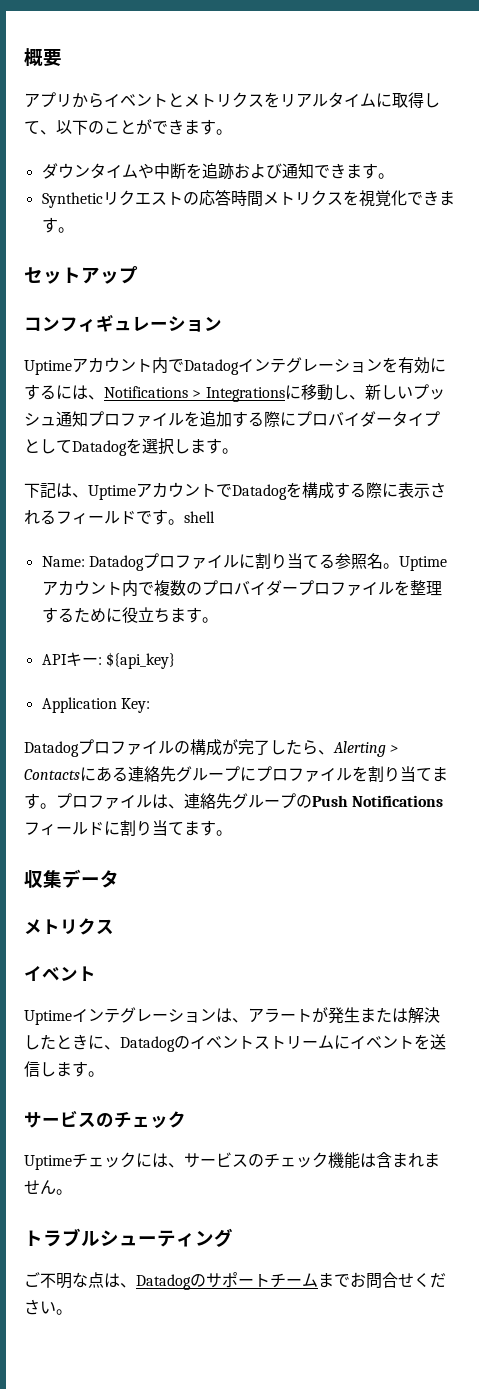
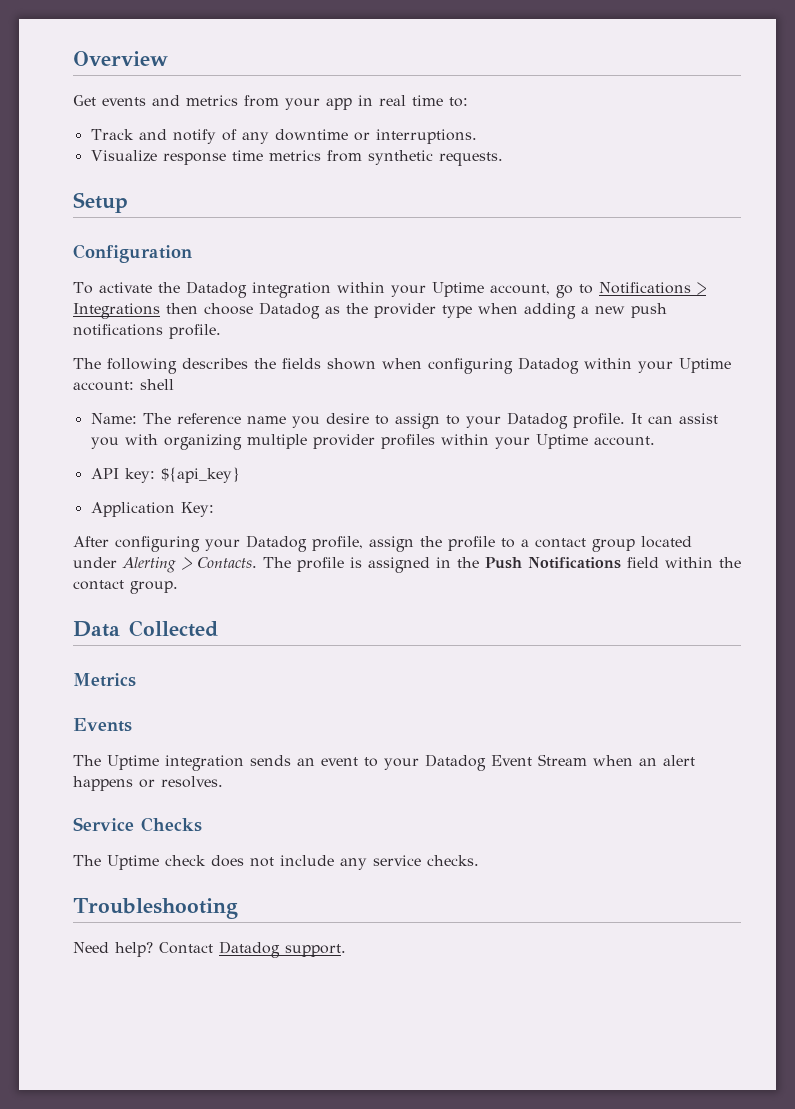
- 概要
- アプリからイベントとメトリクスをリアルタイムに取得して、以下のことができます。
- ダウンタイムや中断を追跡および通知できます。
- Syntheticリクエストの応答時間メトリクスを視覚化できます。
- セットアップ
- コンフィギュレーション
- Uptimeアカウント内でDatadogインテグレーションを有効にするには、Notifications > Integrationsに移動し、新しいプッシュ通知プロファイルを追加する際にプロバイダータイプとしてDatadogを選択します。
- 下記は、UptimeアカウントでDatadogを構成する際に表示されるフィールドです。shell
- Name: Datadogプロファイルに割り当てる参照名。Uptimeアカウント内で複数のプロバイダープロファイルを整理するために役立ちます。
+ Overview
+ Get events and metrics from your app in real time to:
+ Track and notify of any downtime or interruptions.
+ Visualize response time metrics from synthetic requests.
+ Setup
+ Configuration
+ To activate the Datadog integration within your Uptime account, go to Notifications > Integrations then choose Datadog as the provider type when adding a new push notifications profile.
+ The following describes the fields shown when configuring Datadog within your Uptime account: shell
+ Name: The reference name you desire to assign to your Datadog profile. It can assist you with organizing multiple provider profiles within your Uptime account.
- APIキー: ${api_key}
+ API key: ${api_key}
- Datadogプロファイルの構成が完了したら、Alerting > Contactsにある連絡先グループにプロファイルを割り当てます。プロファイルは、連絡先グループのPush Notificationsフィールドに割り当てます。
- 収集データ
- メトリクス
- イベント
- Uptimeインテグレーションは、アラートが発生または解決したときに、Datadogのイベントストリームにイベントを送信します。
- サービスのチェック
- Uptimeチェックには、サービスのチェック機能は含まれません。
- トラブルシューティング
- ご不明な点は、Datadogのサポートチームまでお問合せください。
+ After configuring your Datadog profile, assign the profile to a contact group located under Alerting > Contacts. The profile is assigned in the Push Notifications field within the contact group.
+ Data Collected
+ Metrics
+ Events
+ The Uptime integration sends an event to your Datadog Event Stream when an alert happens or resolves.
+ Service Checks
+ The Uptime check does not include any service checks.
+ Troubleshooting
+ Need help? Contact Datadog support.

